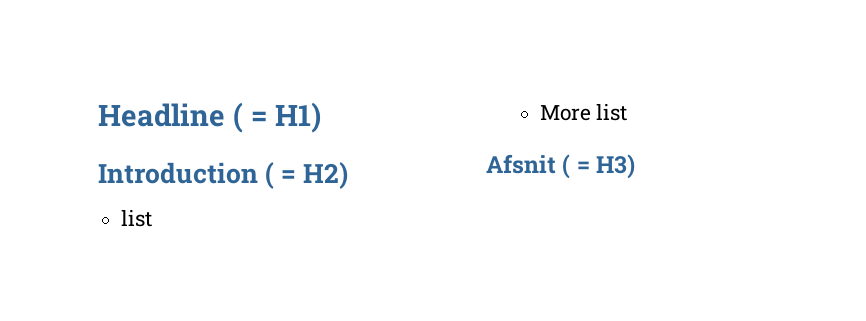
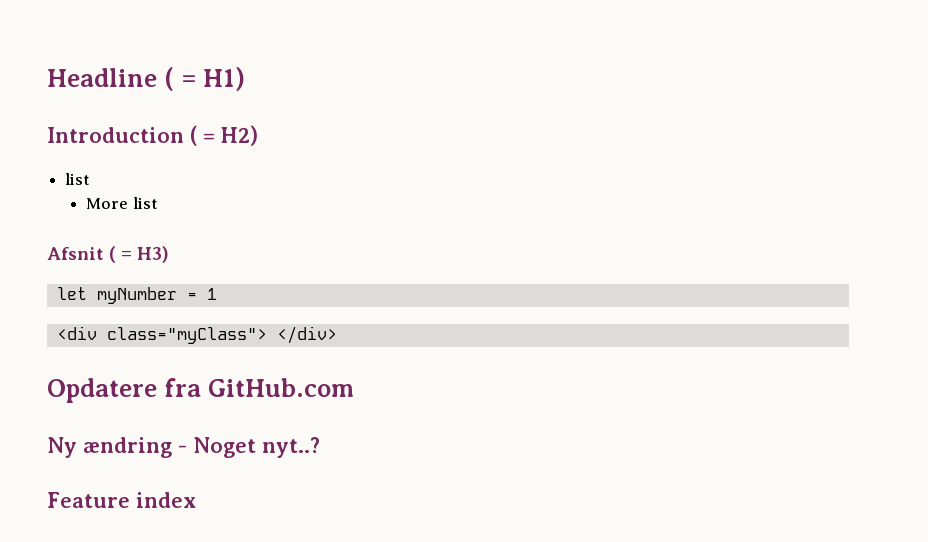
+ let myNumber = 1
+ <div class="myClass"> </div>
+ Opdatere fra GitHub.com
+ Ny ændring - Noget nyt..?
+ Feature index

